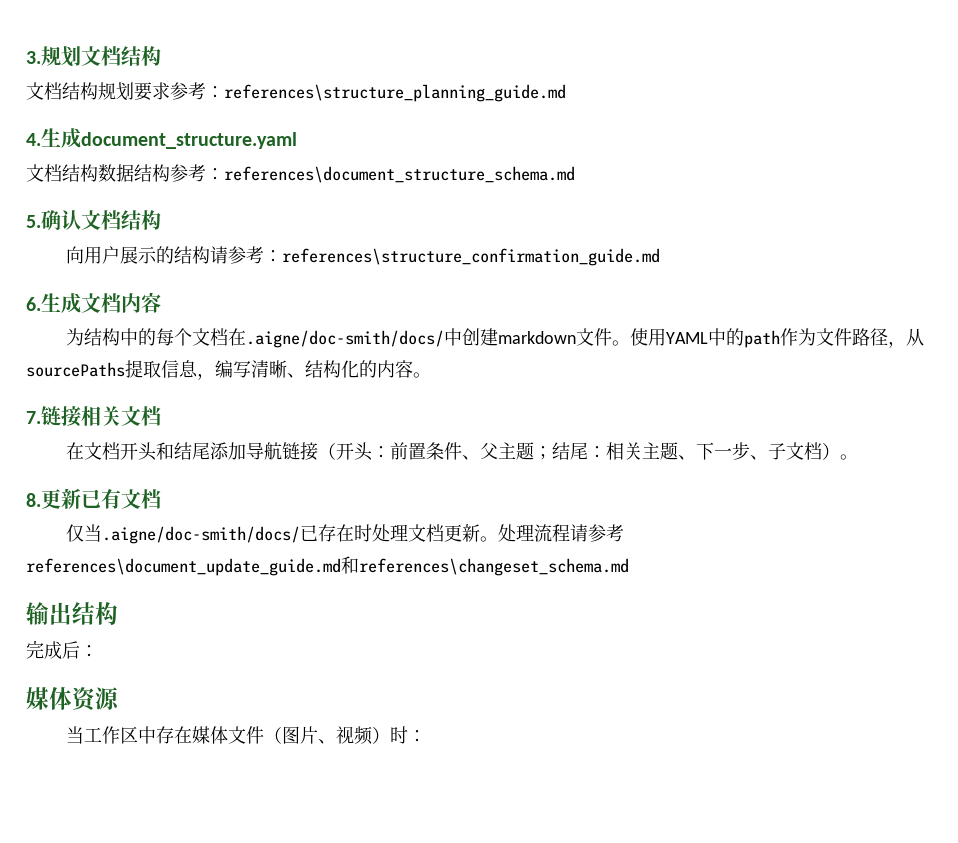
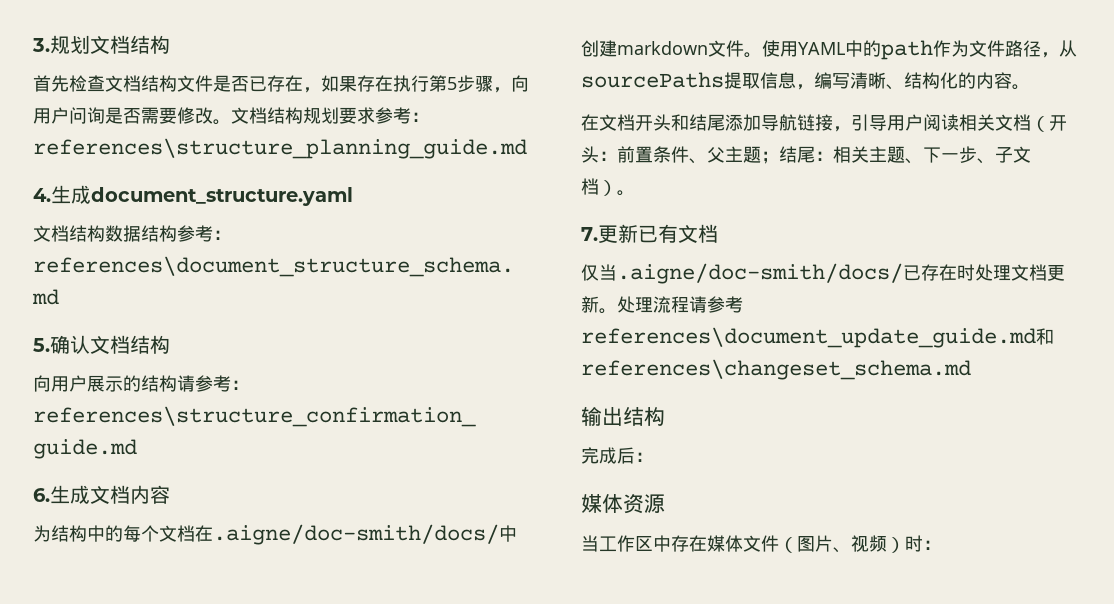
+ 首先检查文档结构文件是否已存在，如果存在执行第5步骤，向用户问询是否需要修改。
- 7.链接相关文档
- 在文档开头和结尾添加导航链接（开头：前置条件、父主题；结尾：相关主题、下一步、子文档）。
+ 在文档开头和结尾添加导航链接，引导用户阅读相关文档（开头：前置条件、父主题；结尾：相关主题、下一步、子文档）。
- 8.更新已有文档
+ 7.更新已有文档

